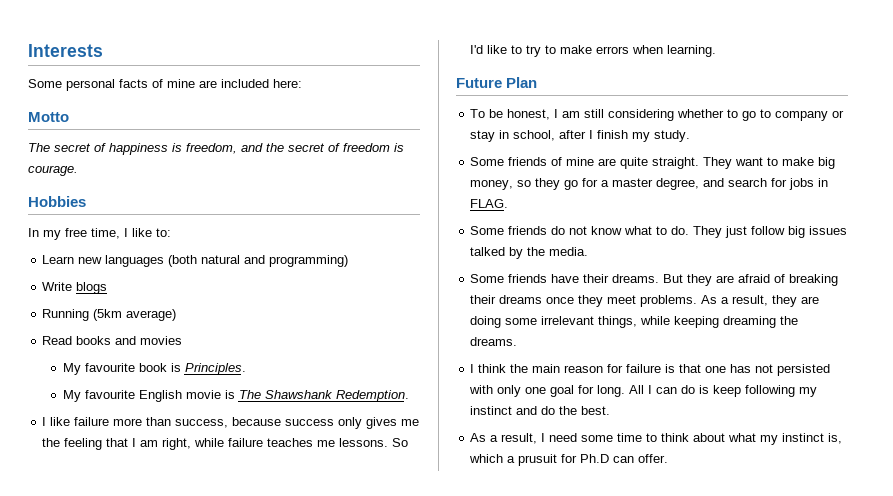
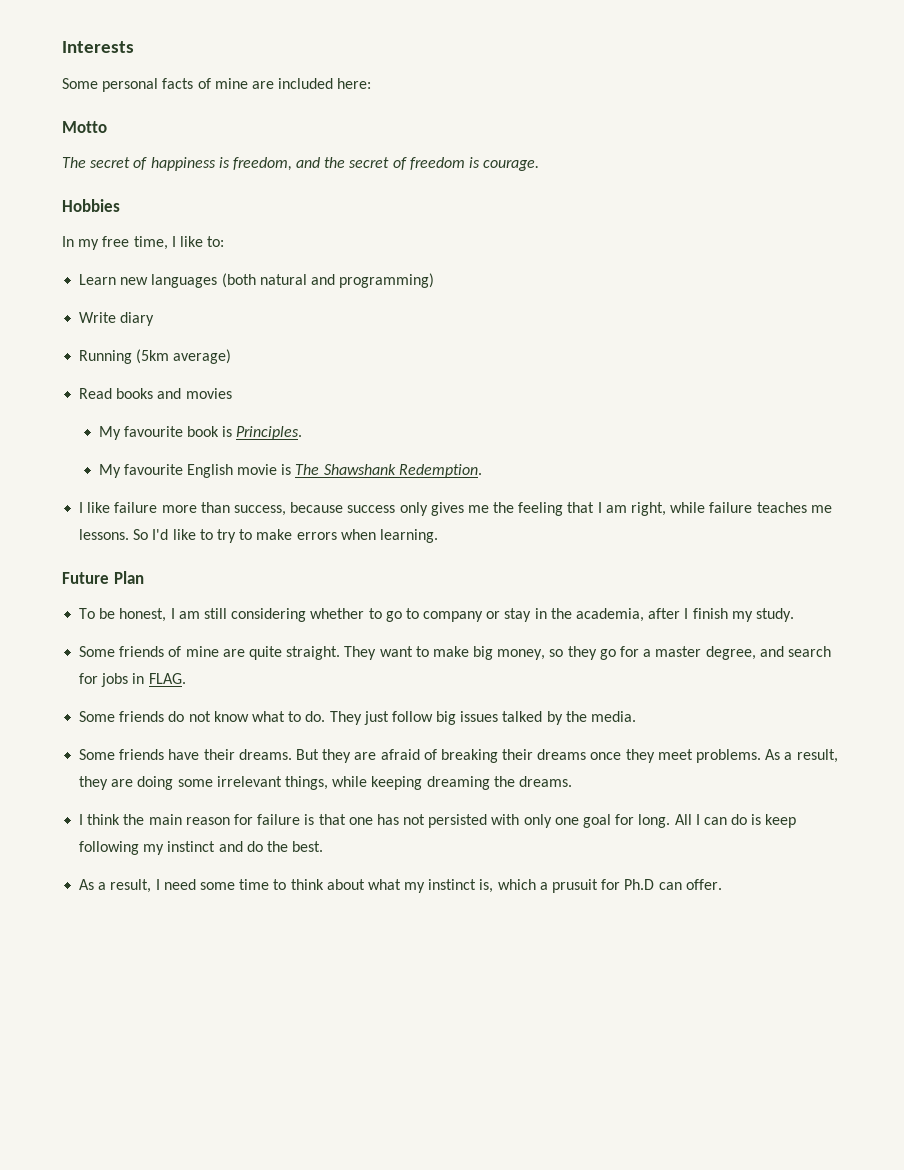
- Write blogs
+ Write diary
- To be honest, I am still considering whether to go to company or stay in school, after I finish my study.
+ To be honest, I am still considering whether to go to company or stay in the academia, after I finish my study.

